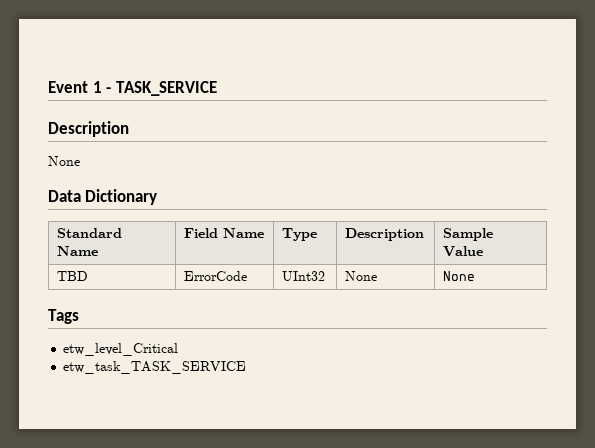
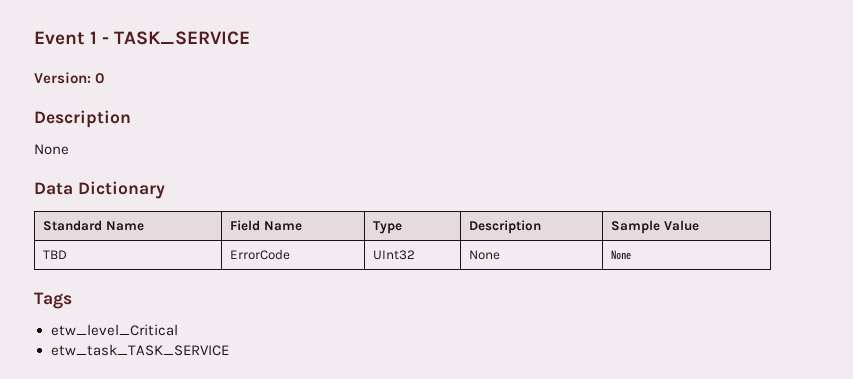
+ Version: 0

